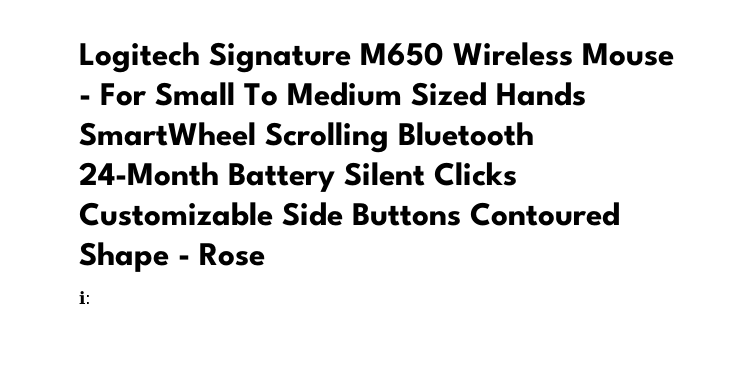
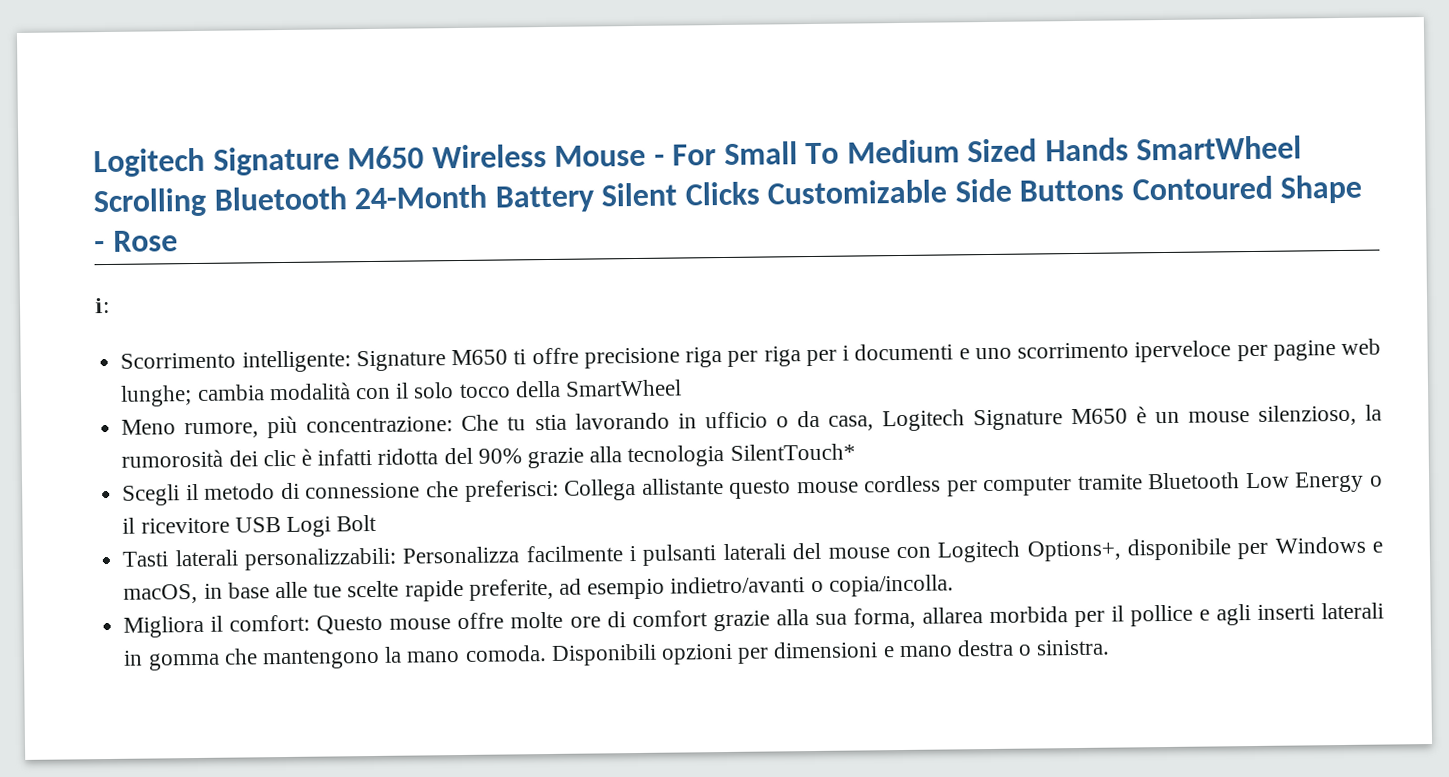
+ Scorrimento intelligente: Signature M650 ti offre precisione riga per riga per i documenti e uno scorrimento iperveloce per pagine web lunghe; cambia modalità con il solo tocco della SmartWheel
+ Meno rumore, più concentrazione: Che tu stia lavorando in ufficio o da casa, Logitech Signature M650 è un mouse silenzioso, la rumorosità dei clic è infatti ridotta del 90% grazie alla tecnologia SilentTouch*
+ Scegli il metodo di connessione che preferisci: Collega allistante questo mouse cordless per computer tramite Bluetooth Low Energy o il ricevitore USB Logi Bolt
+ Tasti laterali personalizzabili: Personalizza facilmente i pulsanti laterali del mouse con Logitech Options+, disponibile per Windows e macOS, in base alle tue scelte rapide preferite, ad esempio indietro/avanti o copia/incolla.
+ Migliora il comfort: Questo mouse offre molte ore di comfort grazie alla sua forma, allarea morbida per il pollice e agli inserti laterali in gomma che mantengono la mano comoda. Disponibili opzioni per dimensioni e mano destra o sinistra.

